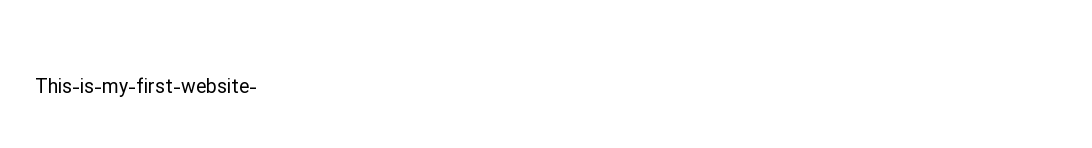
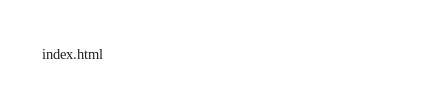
- This-is-my-first-website-
+ index.html

